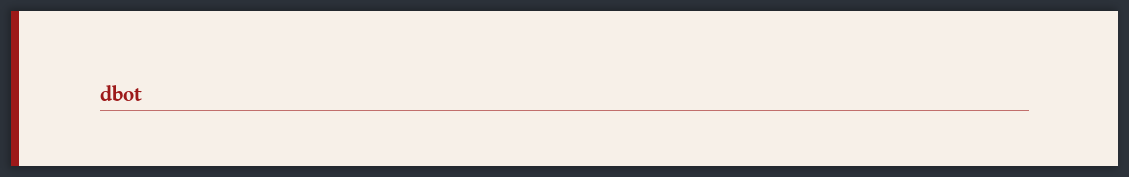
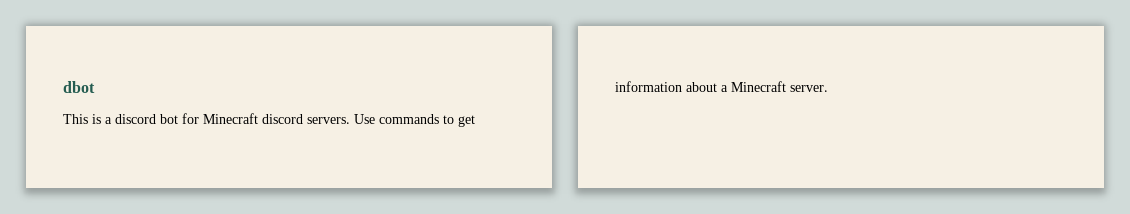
+ This is a discord bot for Minecraft discord servers. Use commands to get information about a Minecraft server.

